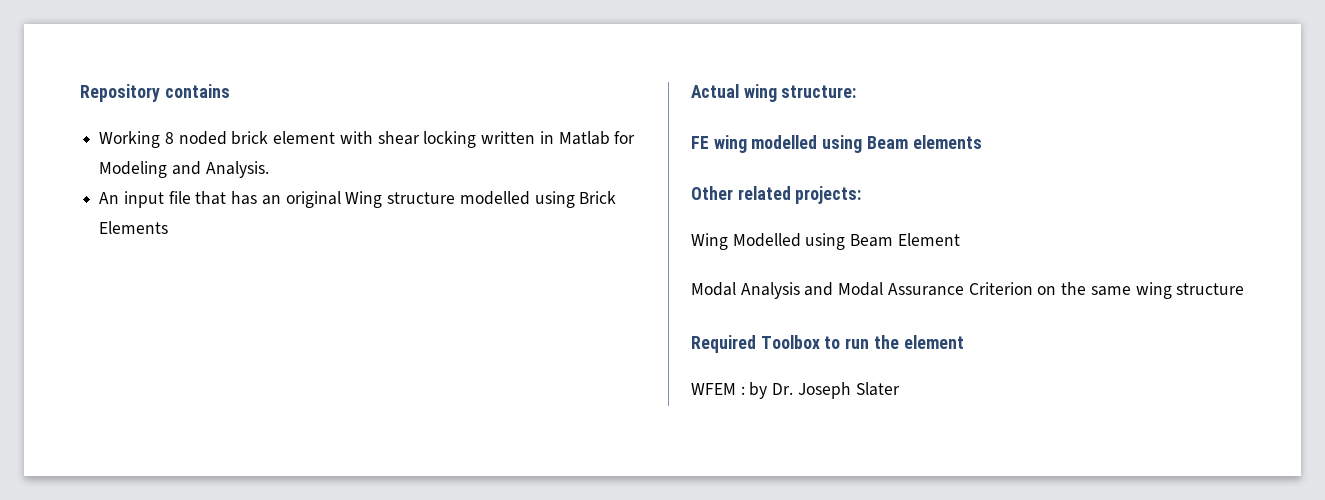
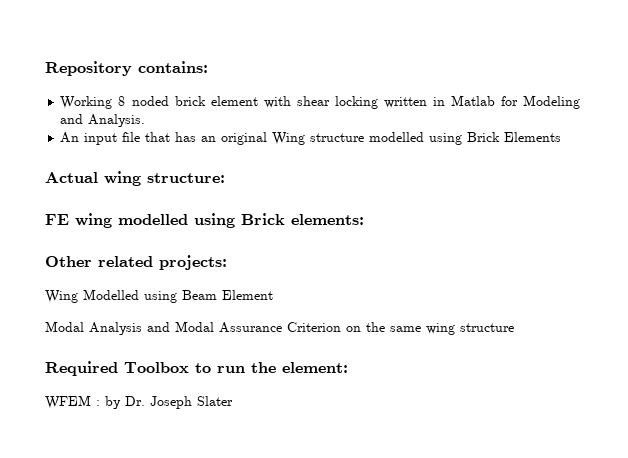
- Repository contains
+ Repository contains:
- FE wing modelled using Beam elements
+ FE wing modelled using Brick elements:
- Required Toolbox to run the element
+ Required Toolbox to run the element:

